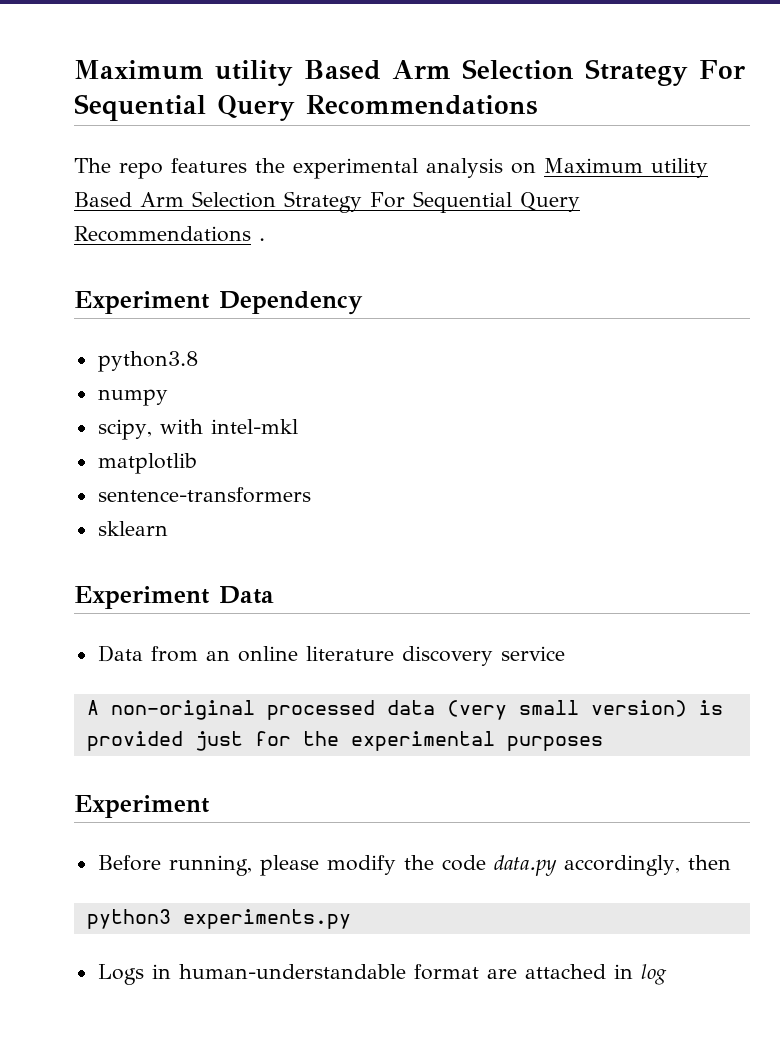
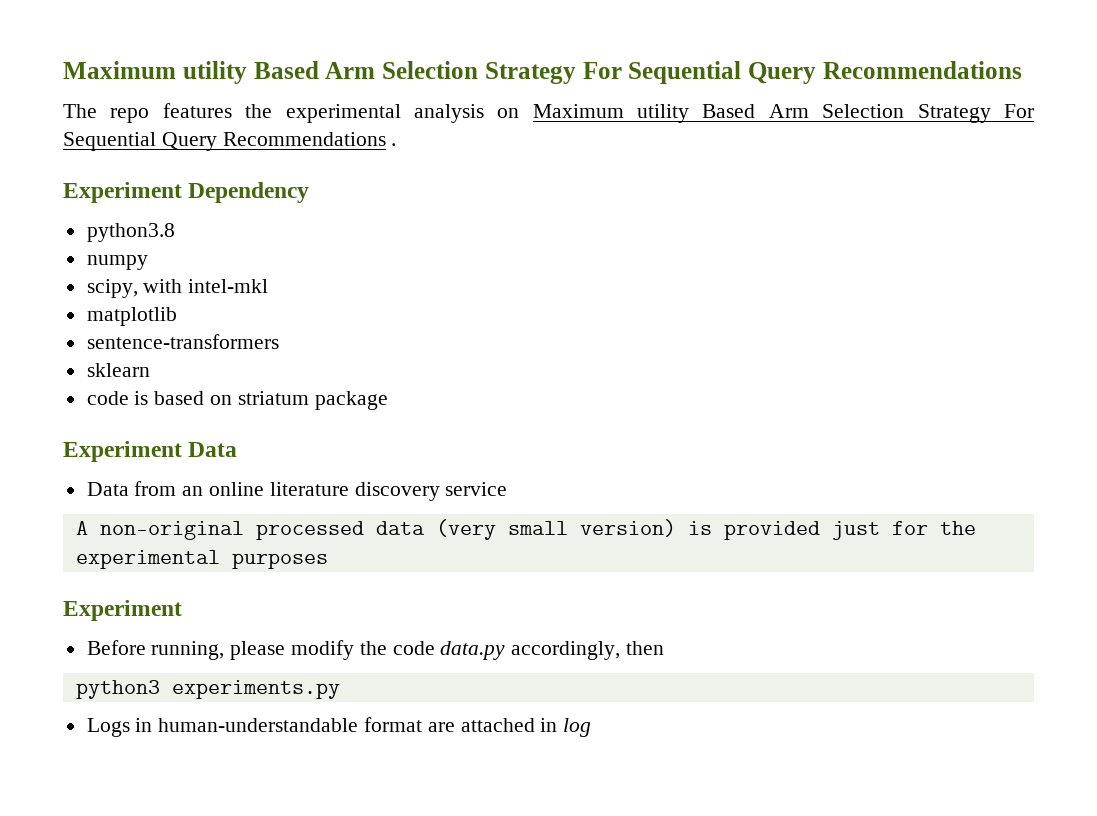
+ code is based on striatum package

